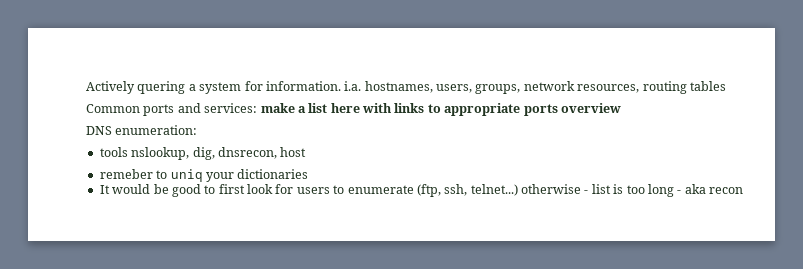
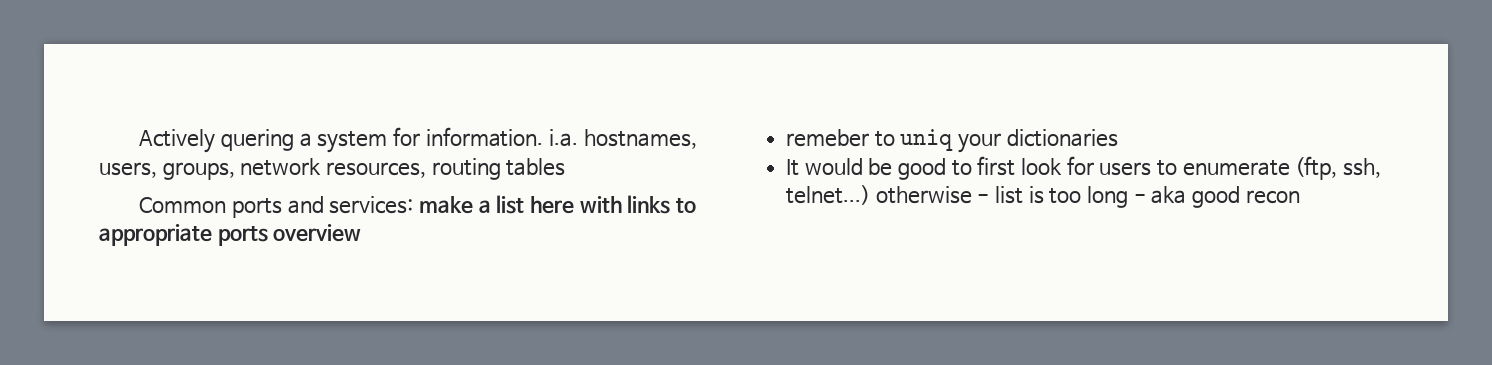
- DNS enumeration:
- tools nslookup, dig, dnsrecon, host
- It would be good to first look for users to enumerate (ftp, ssh, telnet...) otherwise - list is too long - aka recon
+ It would be good to first look for users to enumerate (ftp, ssh, telnet...) otherwise - list is too long - aka good recon

